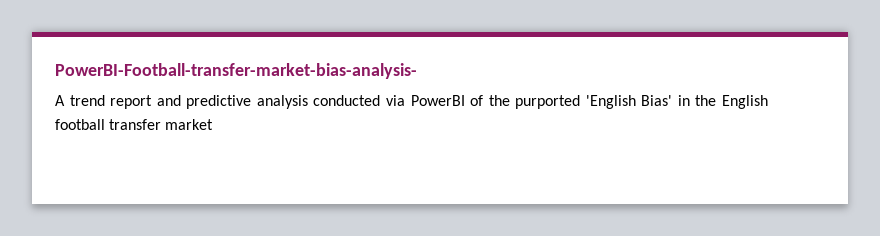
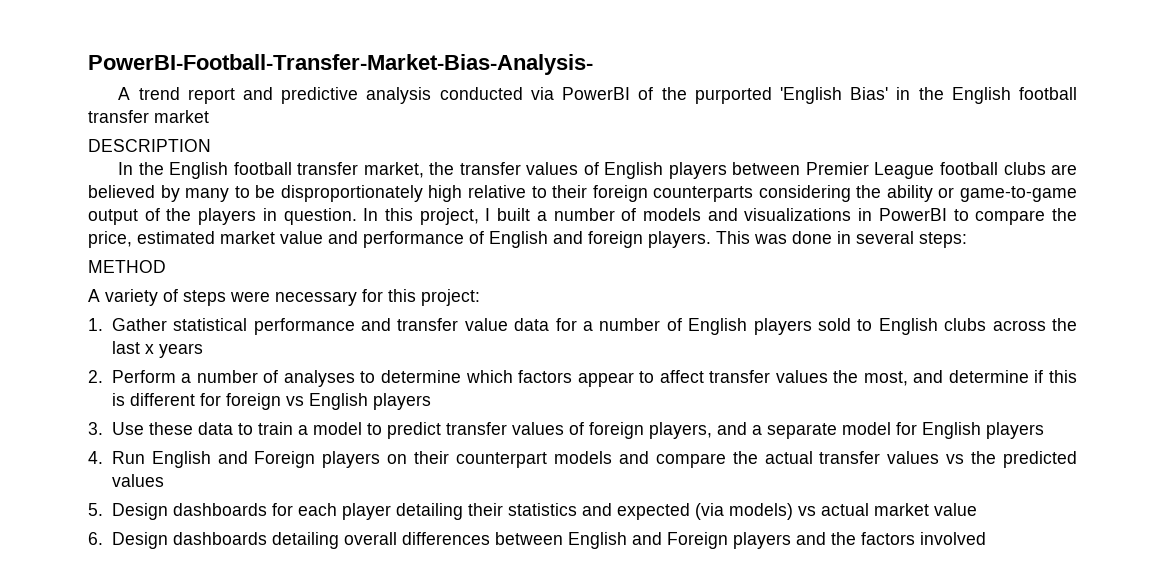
- PowerBI-Football-transfer-market-bias-analysis-
+ PowerBI-Football-Transfer-Market-Bias-Analysis-
+ DESCRIPTION
+ In the English football transfer market, the transfer values of English players between Premier League football clubs are believed by many to be disproportionately high relative to their foreign counterparts considering the ability or game-to-game output of the players in question. In this project, I built a number of models and visualizations in PowerBI to compare the price, estimated market value and performance of English and foreign players. This was done in several steps:
+ METHOD
+ A variety of steps were necessary for this project:
+ 1. Gather statistical performance and transfer value data for a number of English players sold to English clubs across the last x years
+ 2. Perform a number of analyses to determine which factors appear to affect transfer values the most, and determine if this is different for foreign vs English players
+ 3. Use these data to train a model to predict transfer values of foreign players, and a separate model for English players
+ 4. Run English and Foreign players on their counterpart models and compare the actual transfer values vs the predicted values
+ 5. Design dashboards for each player detailing their statistics and expected (via models) vs actual market value
+ 6. Design dashboards detailing overall differences between English and Foreign players and the factors involved

